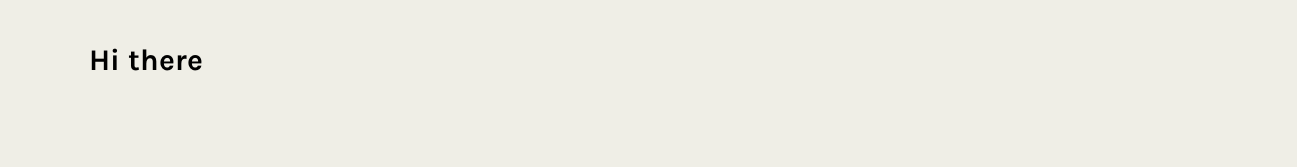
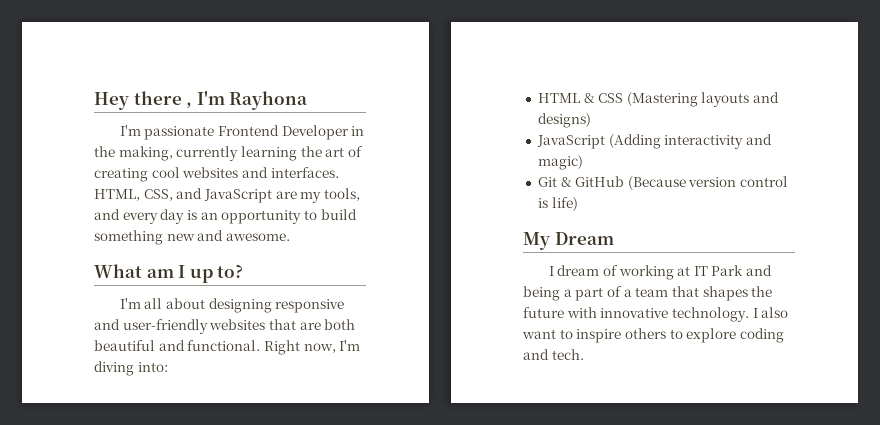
- Hi there
+ Hey there , I'm Rayhona
+ I'm passionate Frontend Developer in the making, currently learning the art of creating cool websites and interfaces. HTML, CSS, and JavaScript are my tools, and every day is an opportunity to build something new and awesome.
+ What am I up to?
+ I'm all about designing responsive and user-friendly websites that are both beautiful and functional. Right now, I'm diving into:
+ HTML & CSS (Mastering layouts and designs)
+ JavaScript (Adding interactivity and magic)
+ Git & GitHub (Because version control is life)
+ My Dream
+ I dream of working at IT Park and being a part of a team that shapes the future with innovative technology. I also want to inspire others to explore coding and tech.

